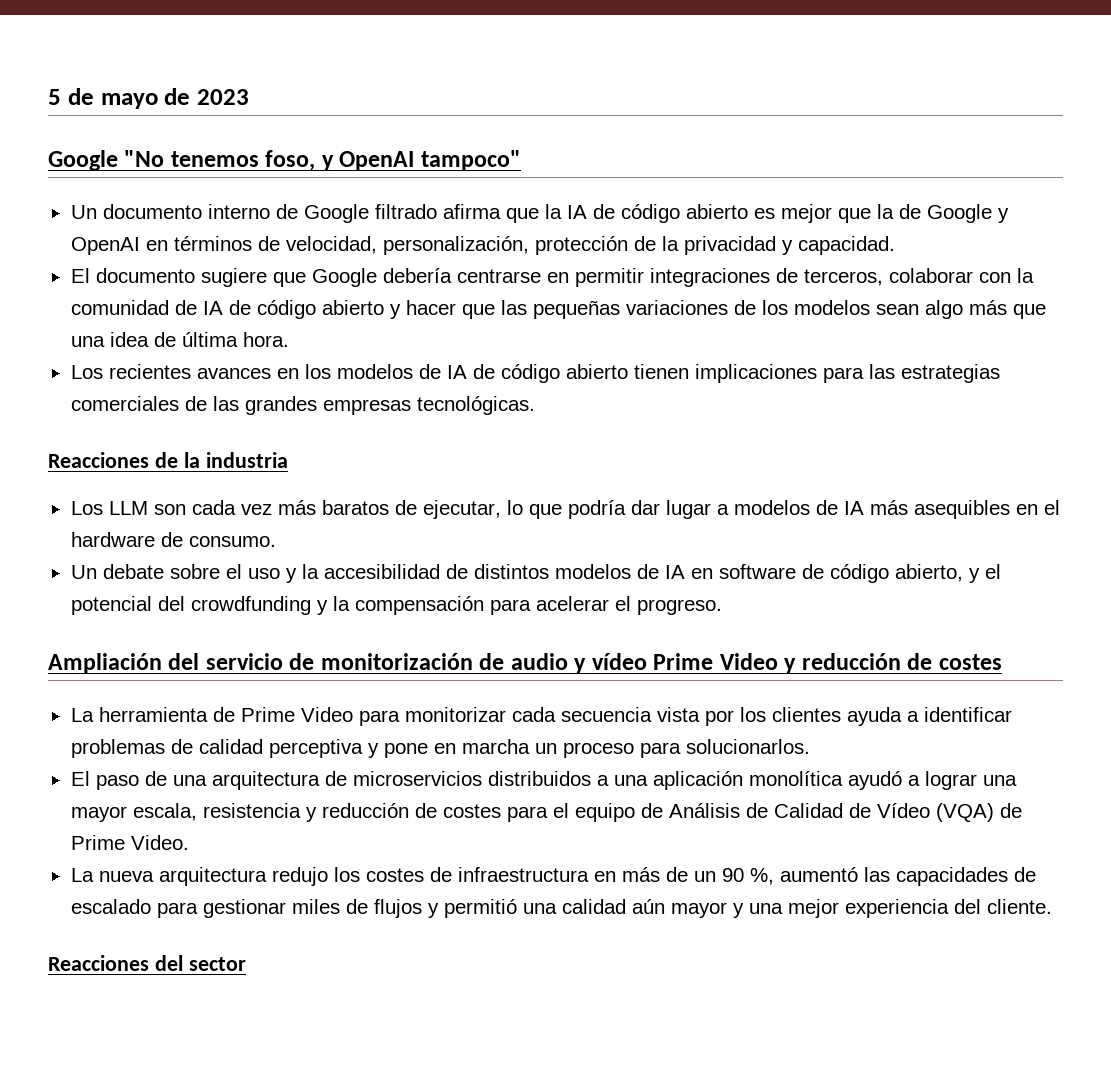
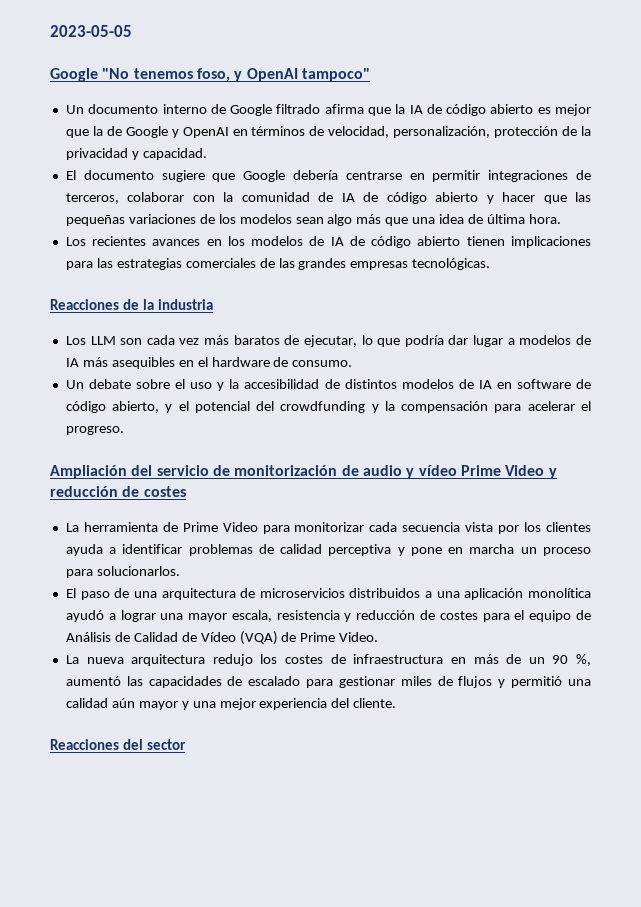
- 5 de mayo de 2023
+ 2023-05-05

